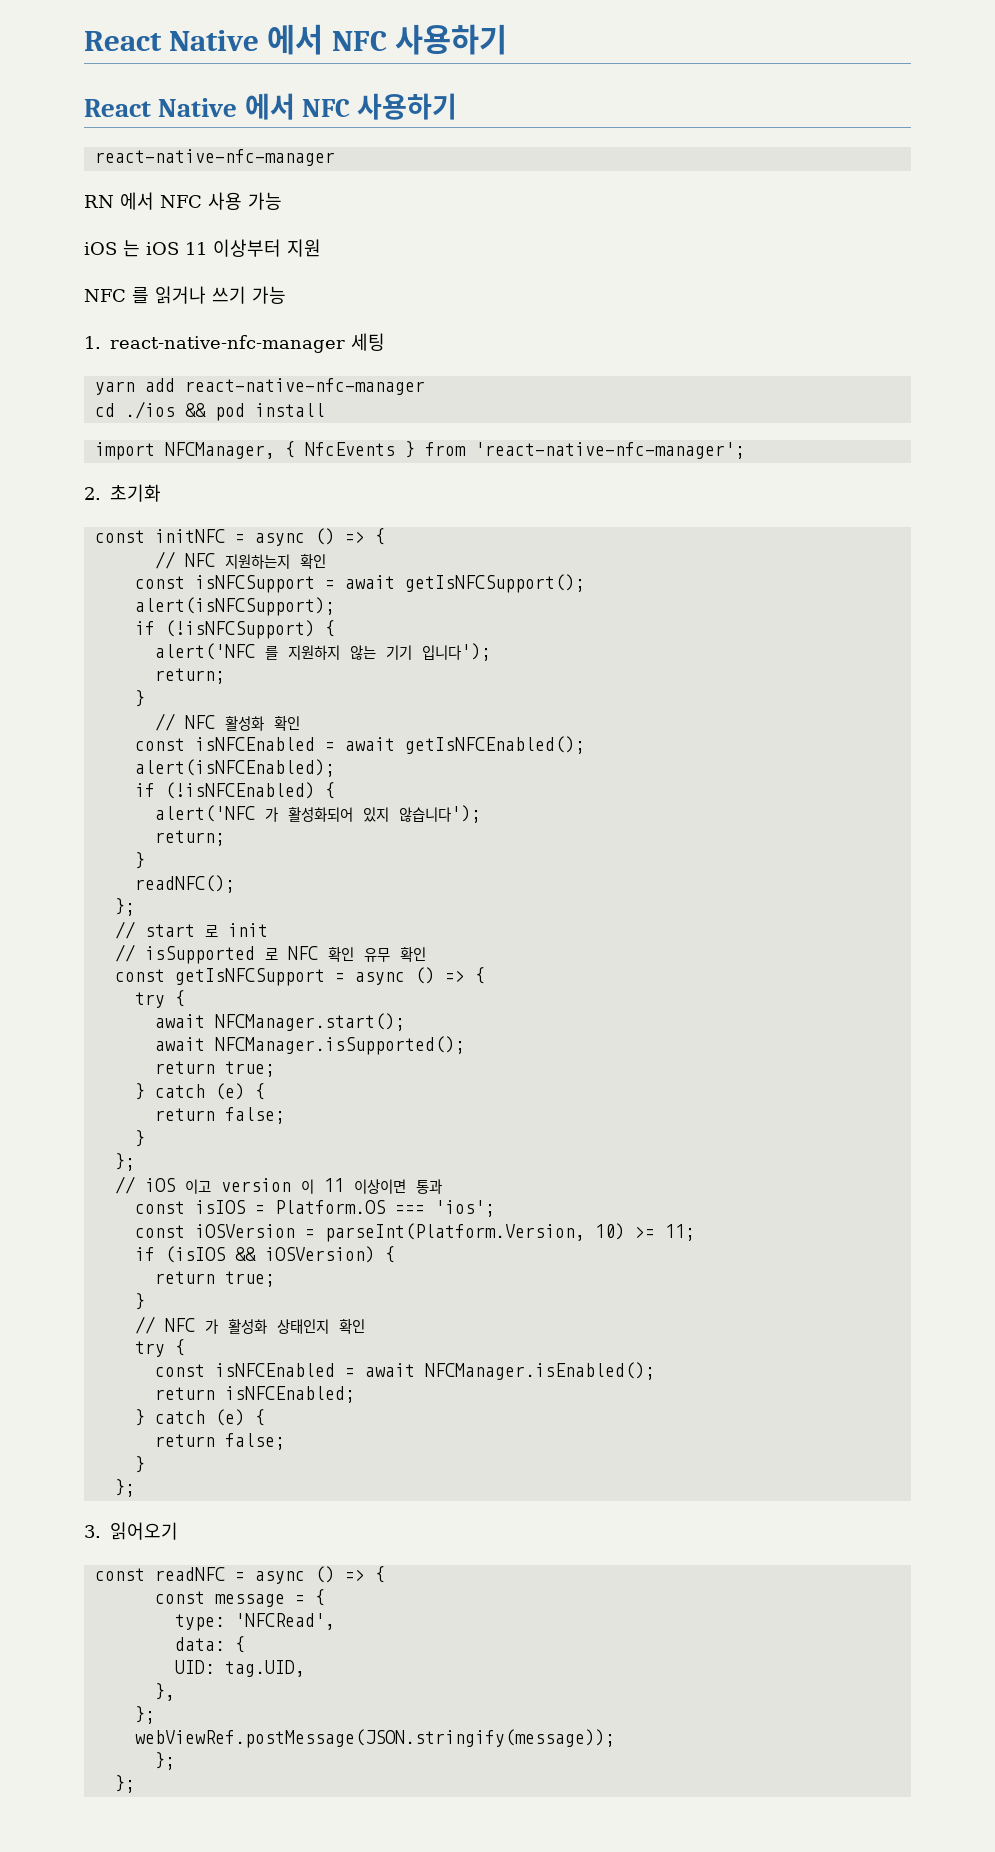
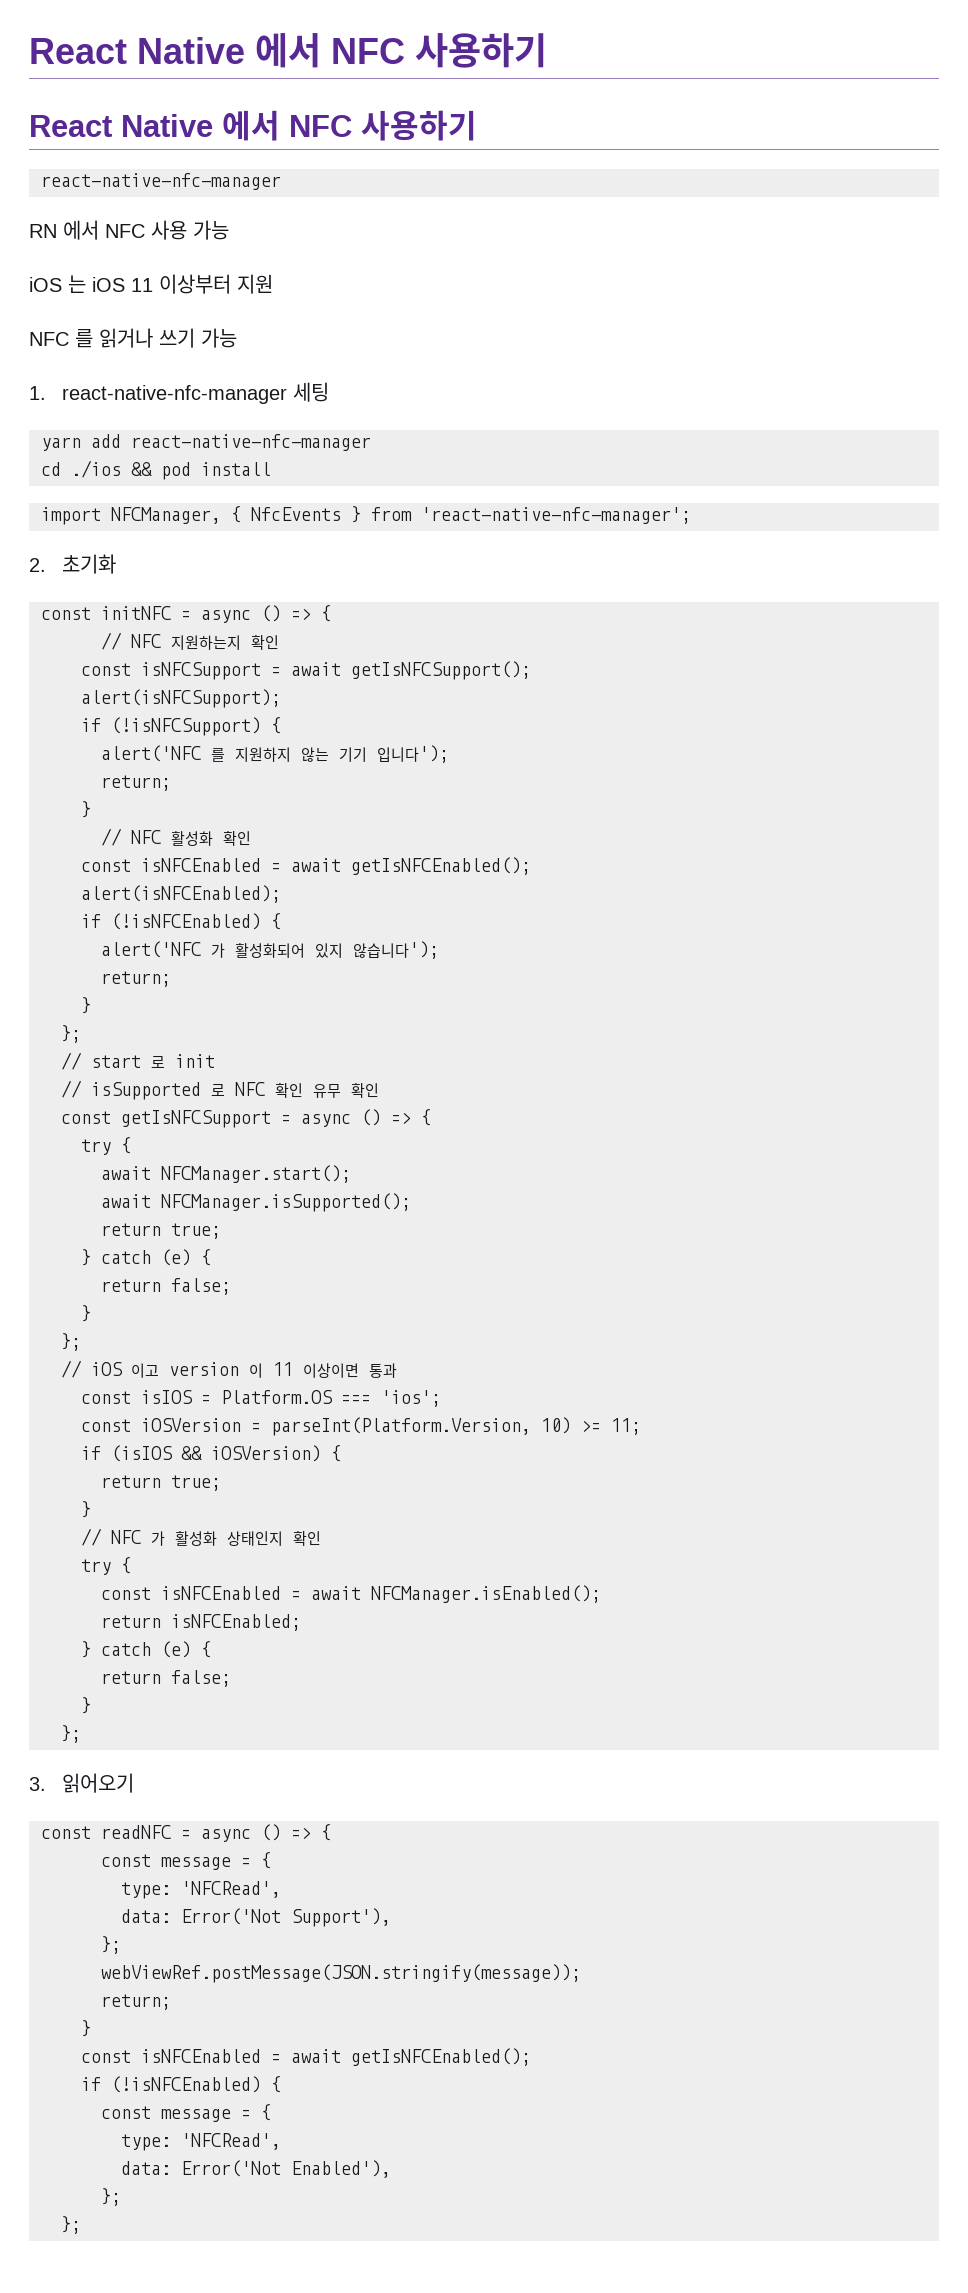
- readNFC();
- data: {
- UID: tag.UID,
- },
+ data: Error('Not Support'),
  };
  webViewRef.postMessage(JSON.stringify(message));
+ return;
+ }
+ const isNFCEnabled = await getIsNFCEnabled();
+ if (!isNFCEnabled) {
+ const message = {
+ type: 'NFCRead',
+ data: Error('Not Enabled'),

